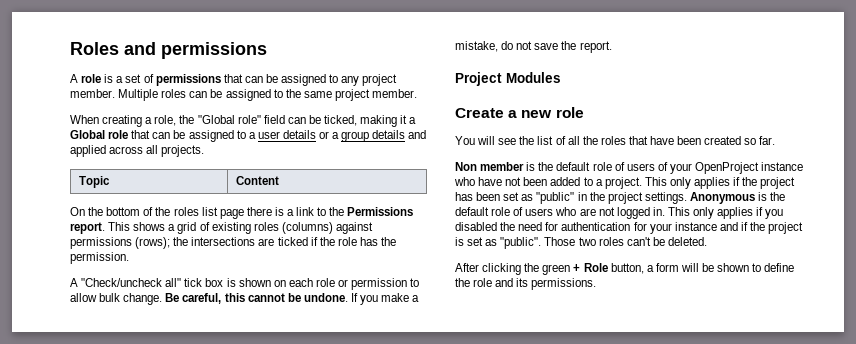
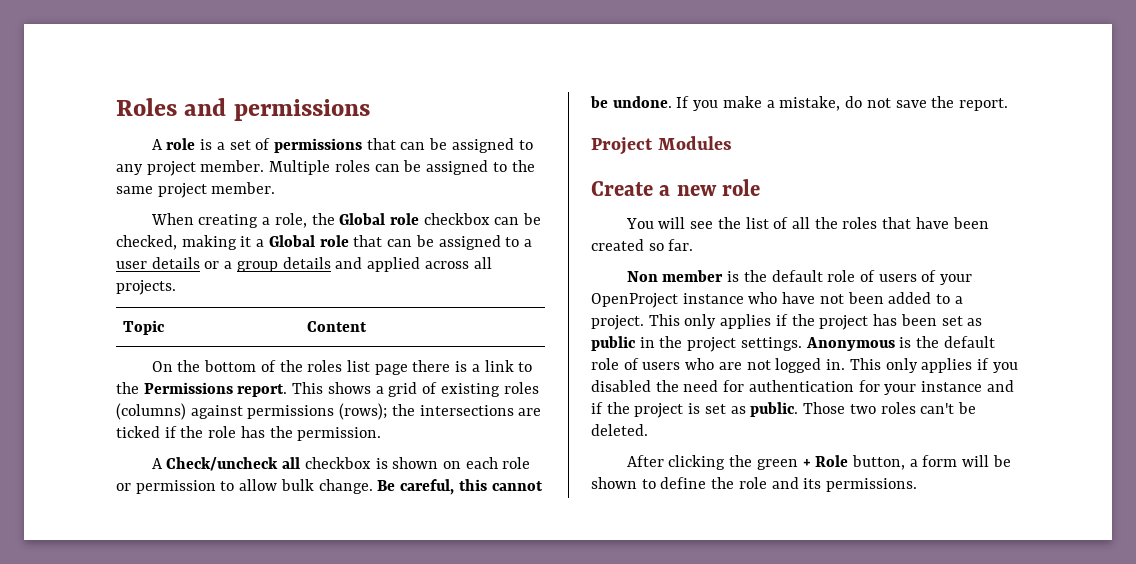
- When creating a role, the "Global role" field can be ticked, making it a Global role that can be assigned to a user details or a group details and applied across all projects.
+ When creating a role, the Global role checkbox can be checked, making it a Global role that can be assigned to a user details or a group details and applied across all projects.
- A "Check/uncheck all" tick box is shown on each role or permission to allow bulk change.
+ A Check/uncheck all checkbox is shown on each role or permission to allow bulk change.
- This only applies if the project has been set as "public" in the project settings.
+ This only applies if the project has been set as public in the project settings.
- This only applies if you disabled the need for authentication for your instance and if the project is set as "public".
+ This only applies if you disabled the need for authentication for your instance and if the project is set as public.

